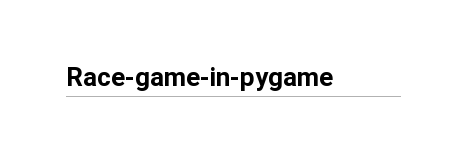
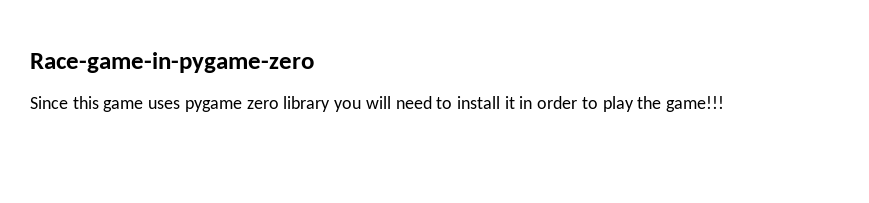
- Race-game-in-pygame
+ Race-game-in-pygame-zero
+ Since this game uses pygame zero library you will need to install it in order to play the game!!!

